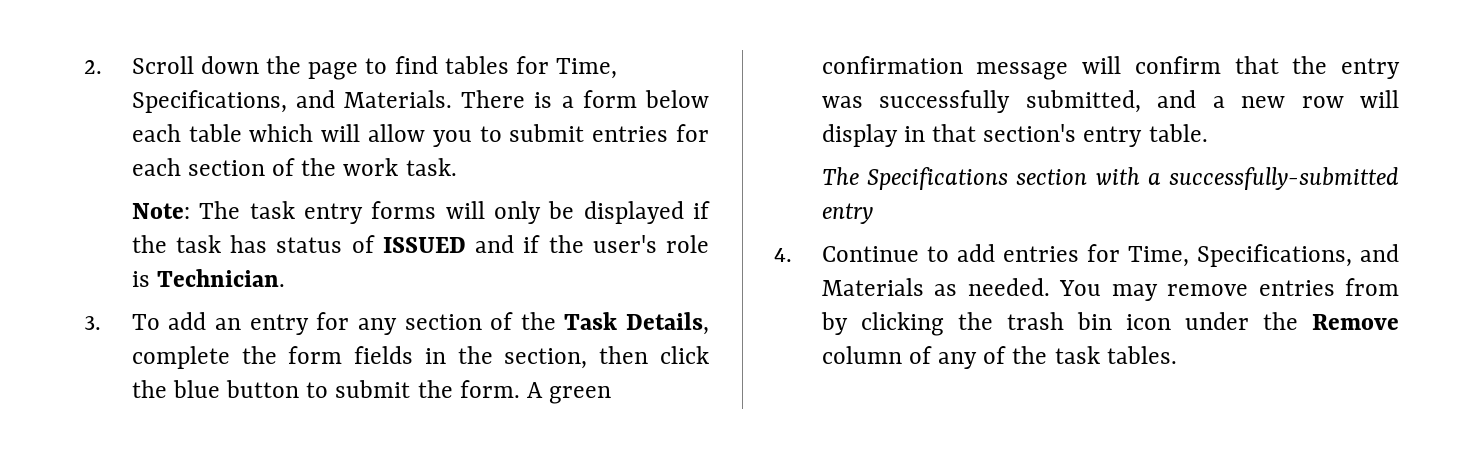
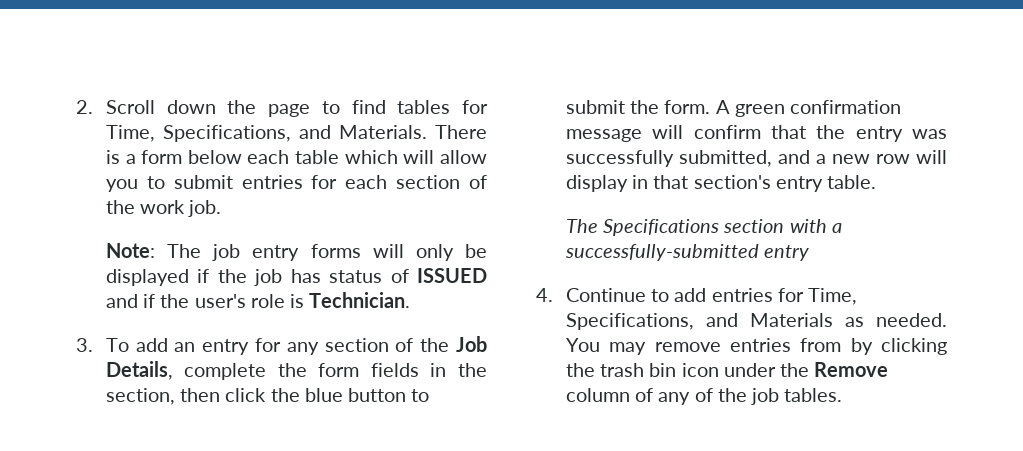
- There is a form below each table which will allow you to submit entries for each section of the work task.
+ There is a form below each table which will allow you to submit entries for each section of the work job.
- Note: The task entry forms will only be displayed if the task has status of ISSUED and if the user's role is Technician.
+ Note: The job entry forms will only be displayed if the job has status of ISSUED and if the user's role is Technician.
- 3. To add an entry for any section of the Task Details, complete the form fields in the section, then click the blue button to submit the form.
+ 3. To add an entry for any section of the Job Details, complete the form fields in the section, then click the blue button to submit the form.
- You may remove entries from by clicking the trash bin icon under the Remove column of any of the task tables.
+ You may remove entries from by clicking the trash bin icon under the Remove column of any of the job tables.

